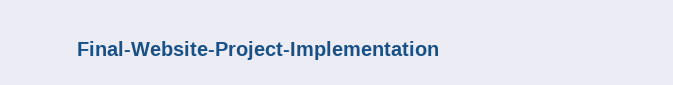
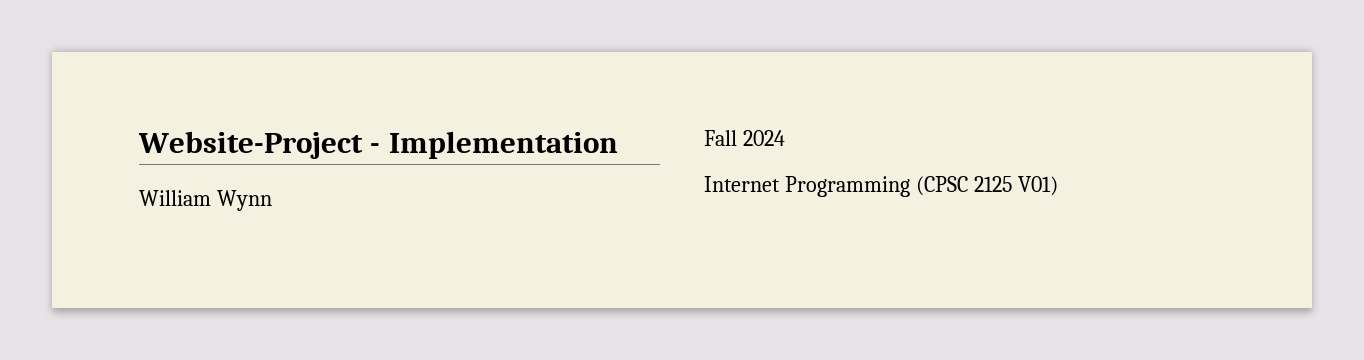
- Final-Website-Project-Implementation
+ Website-Project - Implementation
+ William Wynn
+ Fall 2024
+ Internet Programming (CPSC 2125 V01)

